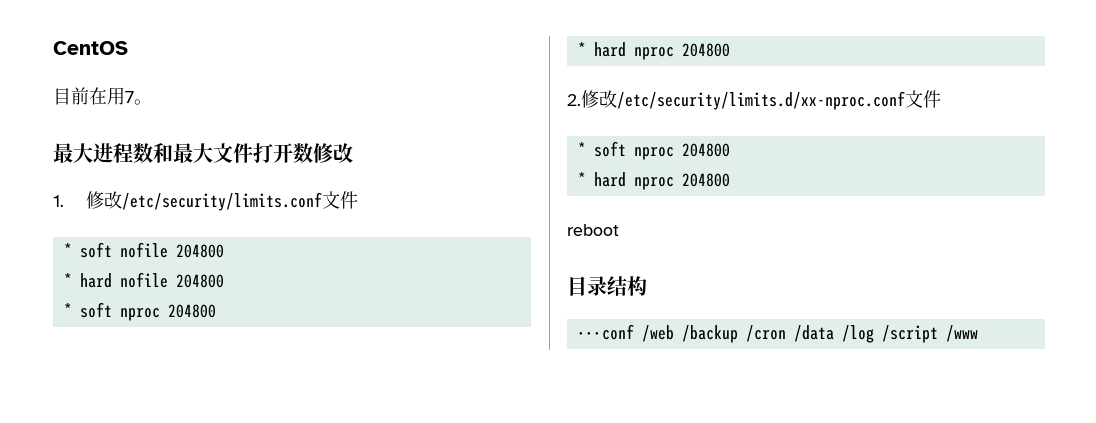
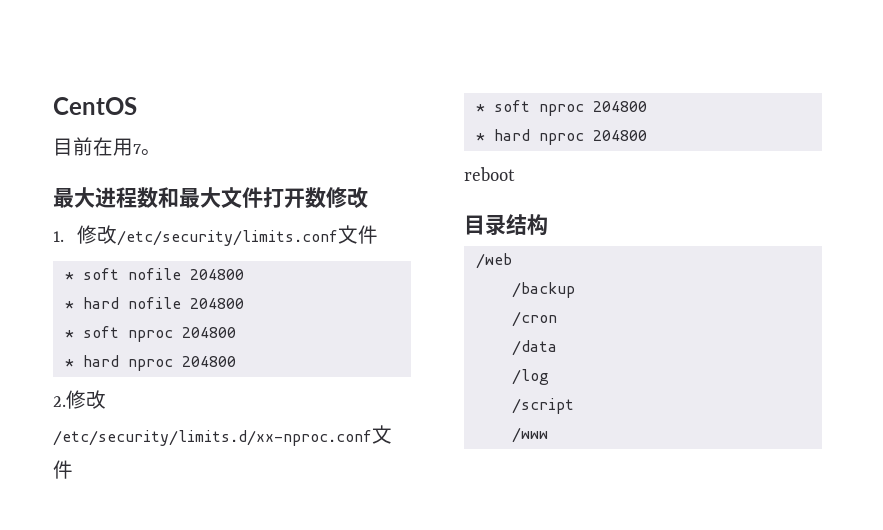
- ···conf /web /backup /cron /data /log /script /www
+ /web
+ /backup
+ /cron
+ /data
+ /log
+ /script
+ /www

